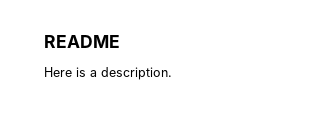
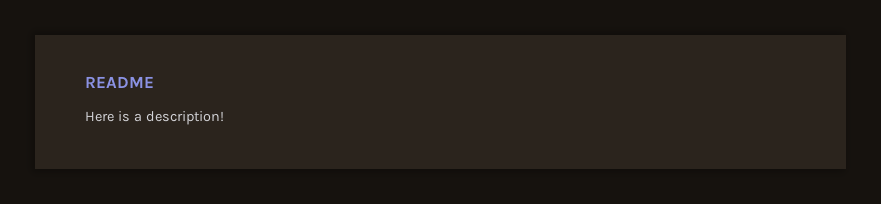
- Here is a description.
+ Here is a description!

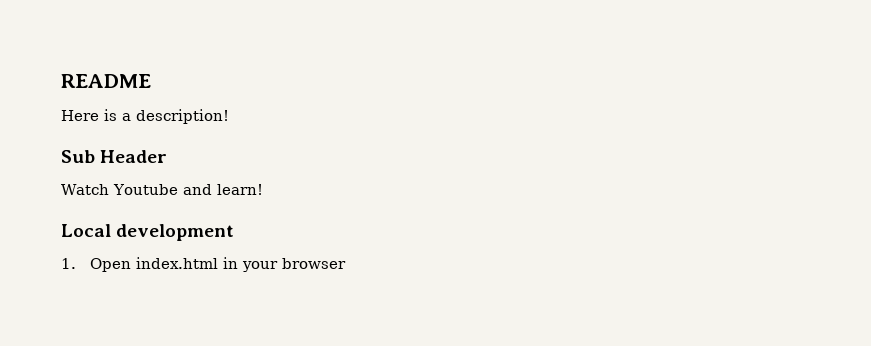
+ Sub Header
+ Watch Youtube and learn!
+ Local development
+ 1. Open index.html in your browser

